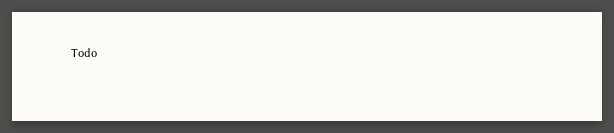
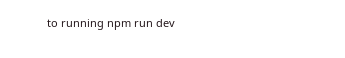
- Todo
+ to running npm run dev

